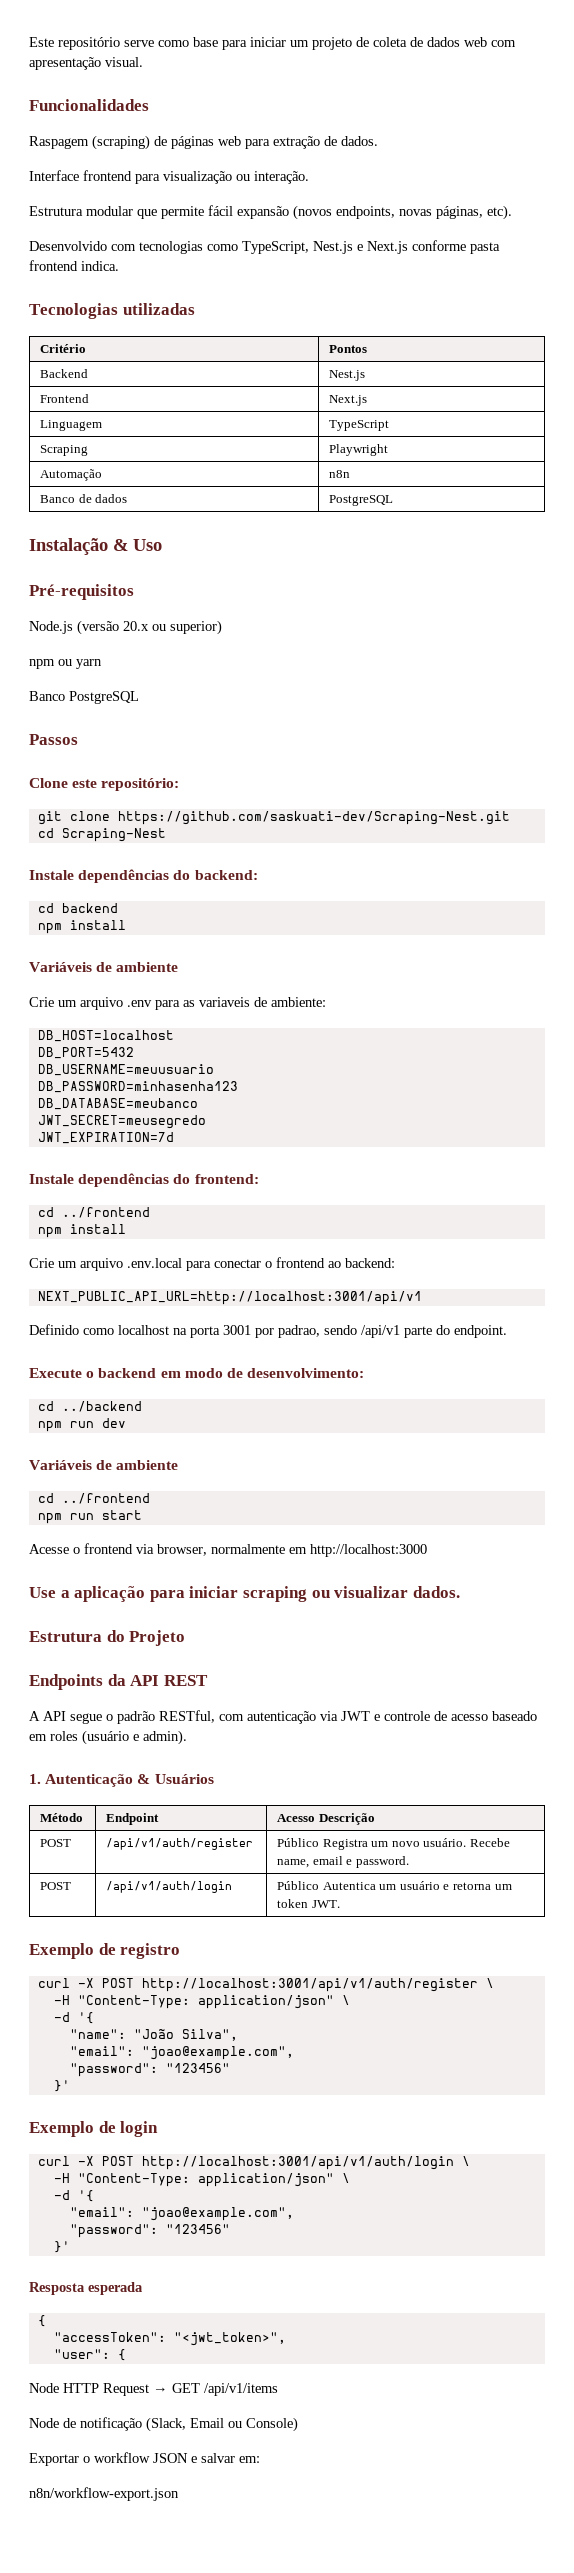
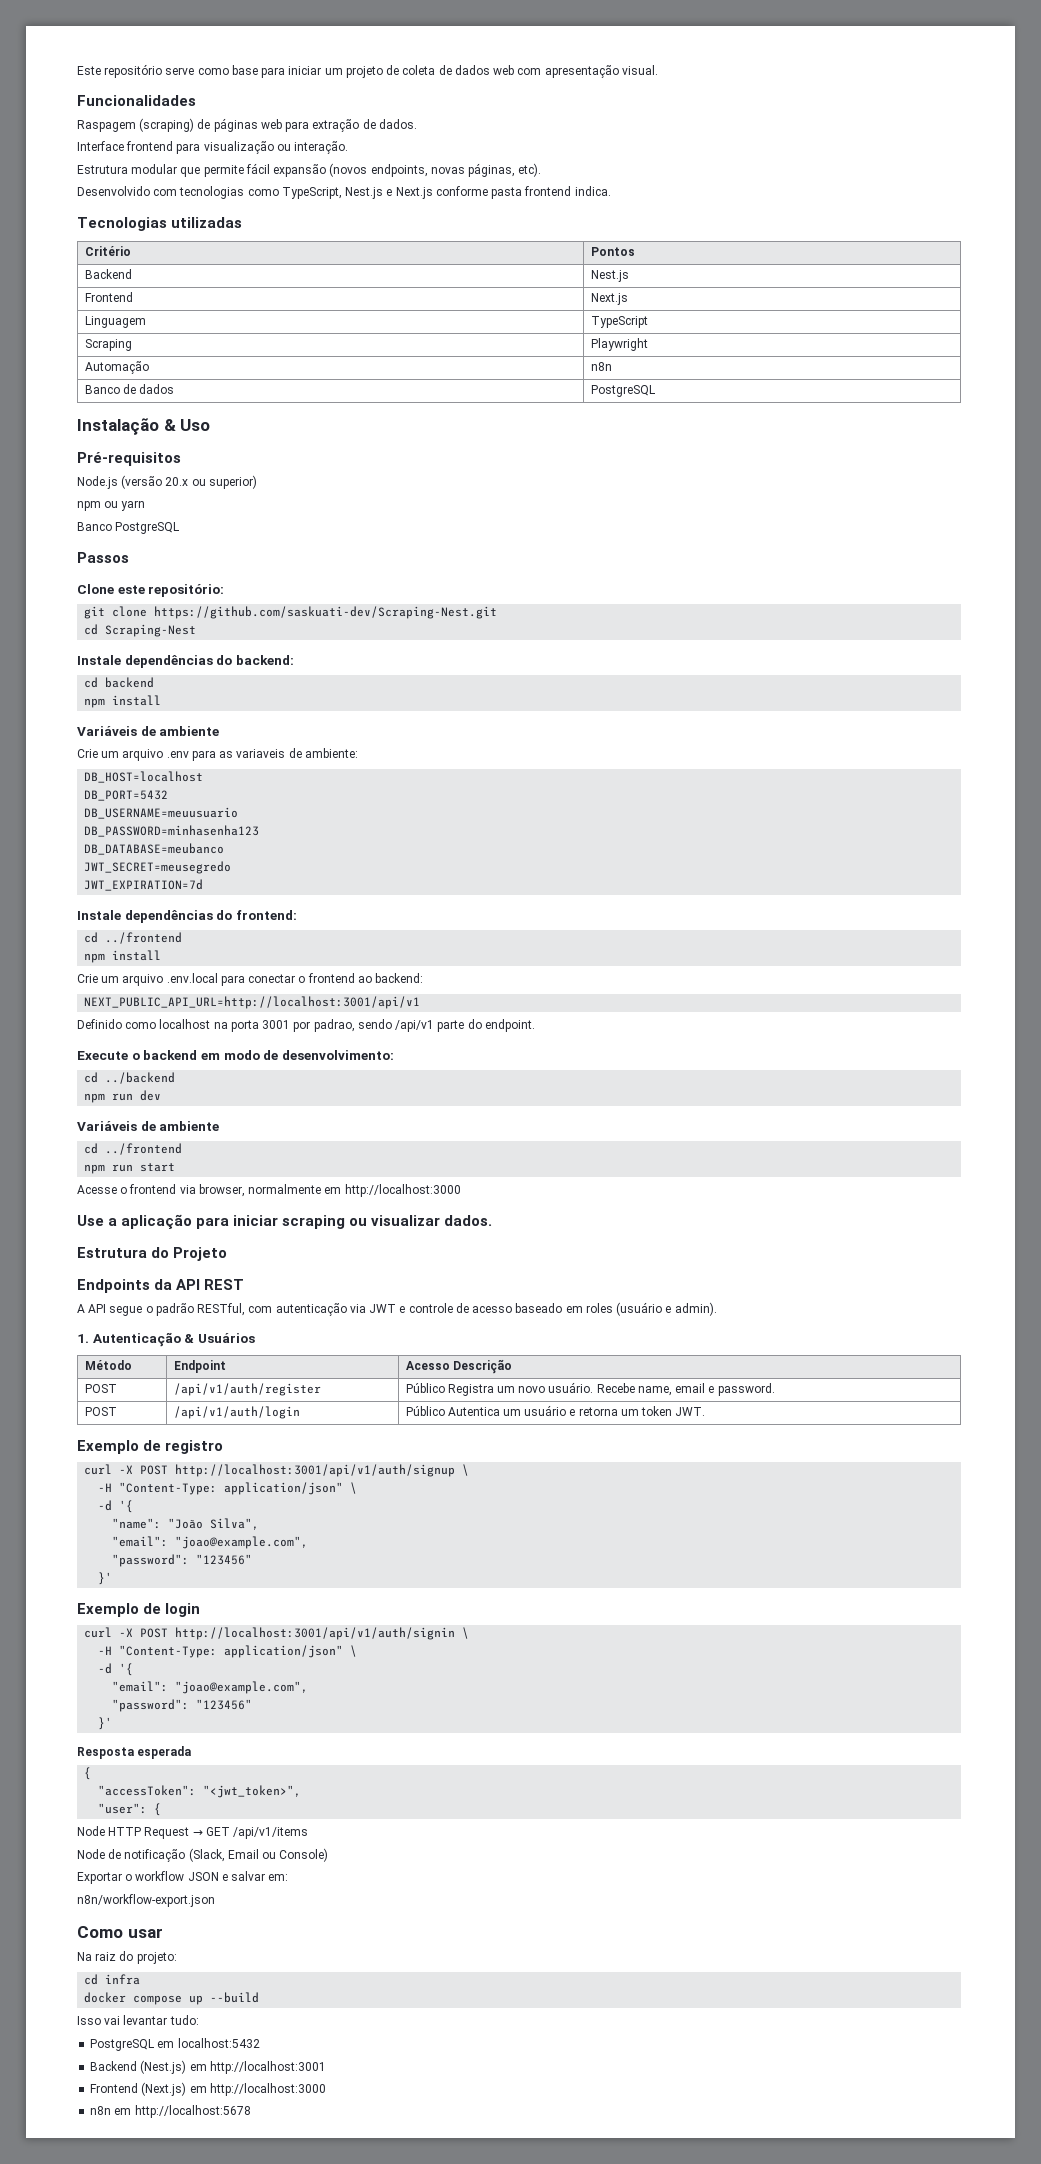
- curl -X POST http://localhost:3001/api/v1/auth/register \
+ curl -X POST http://localhost:3001/api/v1/auth/signup \
- curl -X POST http://localhost:3001/api/v1/auth/login \
+ curl -X POST http://localhost:3001/api/v1/auth/signin \
+ Como usar
+ Na raiz do projeto:
+ cd infra
+ docker compose up --build
+ Isso vai levantar tudo:
+ PostgreSQL em localhost:5432
+ Backend (Nest.js) em http://localhost:3001
+ Frontend (Next.js) em http://localhost:3000
+ n8n em http://localhost:5678

